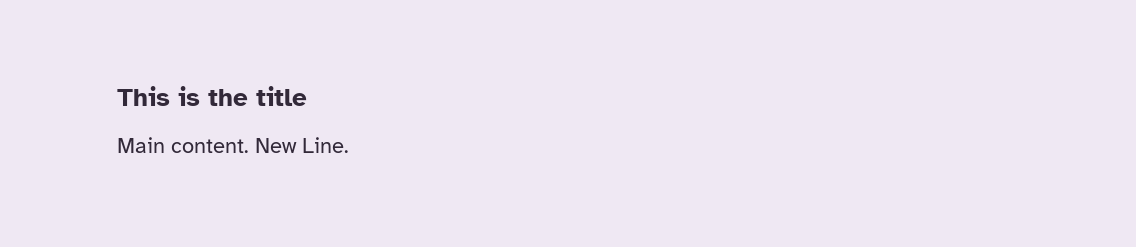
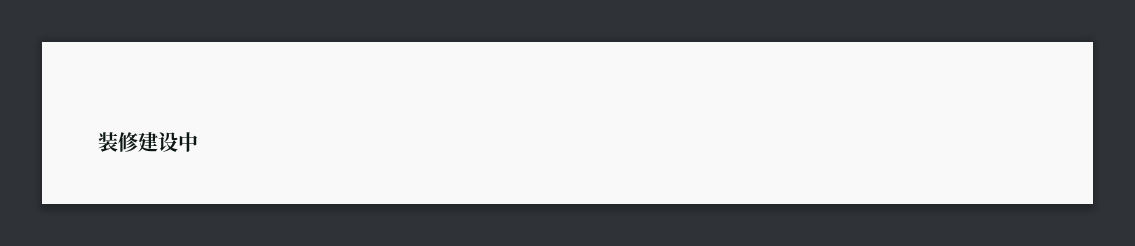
- This is the title
- Main content. New Line.
+ 装修建设中

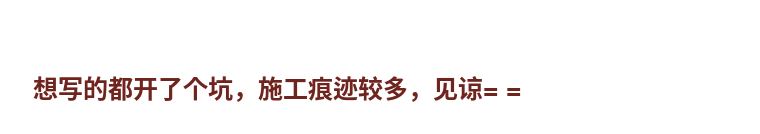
- 装修建设中
+ 想写的都开了个坑，施工痕迹较多，见谅= =

